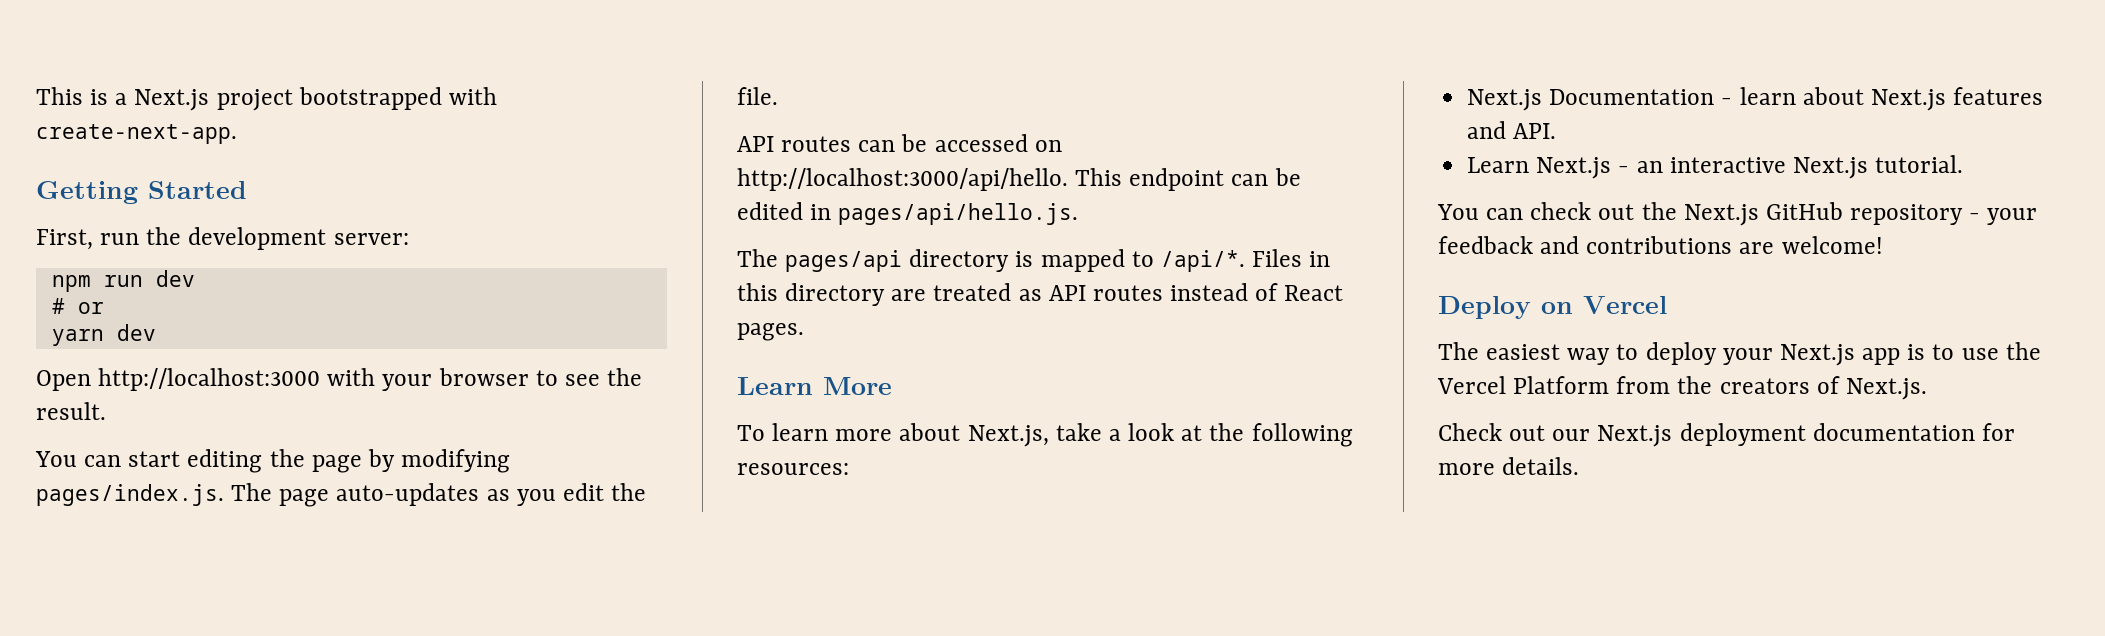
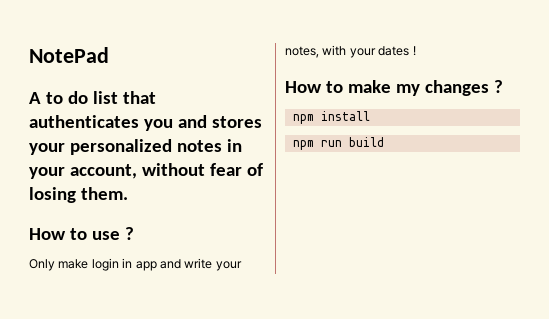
- This is a Next.js project bootstrapped with create-next-app.
- Getting Started
- First, run the development server:
- npm run dev
- # or
- yarn dev
- Open http://localhost:3000 with your browser to see the result.
- You can start editing the page by modifying pages/index.js. The page auto-updates as you edit the file.
- API routes can be accessed on http://localhost:3000/api/hello. This endpoint can be edited in pages/api/hello.js.
- The pages/api directory is mapped to /api/*. Files in this directory are treated as API routes instead of React pages.
- Learn More
- To learn more about Next.js, take a look at the following resources:
- Next.js Documentation - learn about Next.js features and API.
- Learn Next.js - an interactive Next.js tutorial.
- You can check out the Next.js GitHub repository - your feedback and contributions are welcome!
- Deploy on Vercel
- The easiest way to deploy your Next.js app is to use the Vercel Platform from the creators of Next.js.
- Check out our Next.js deployment documentation for more details.
+ NotePad
+ A to do list that authenticates you and stores your personalized notes in your account, without fear of losing them.
+ How to use ?
+ Only make login in app and write your notes, with your dates !
+ How to make my changes ?
+ npm install
+ npm run build

